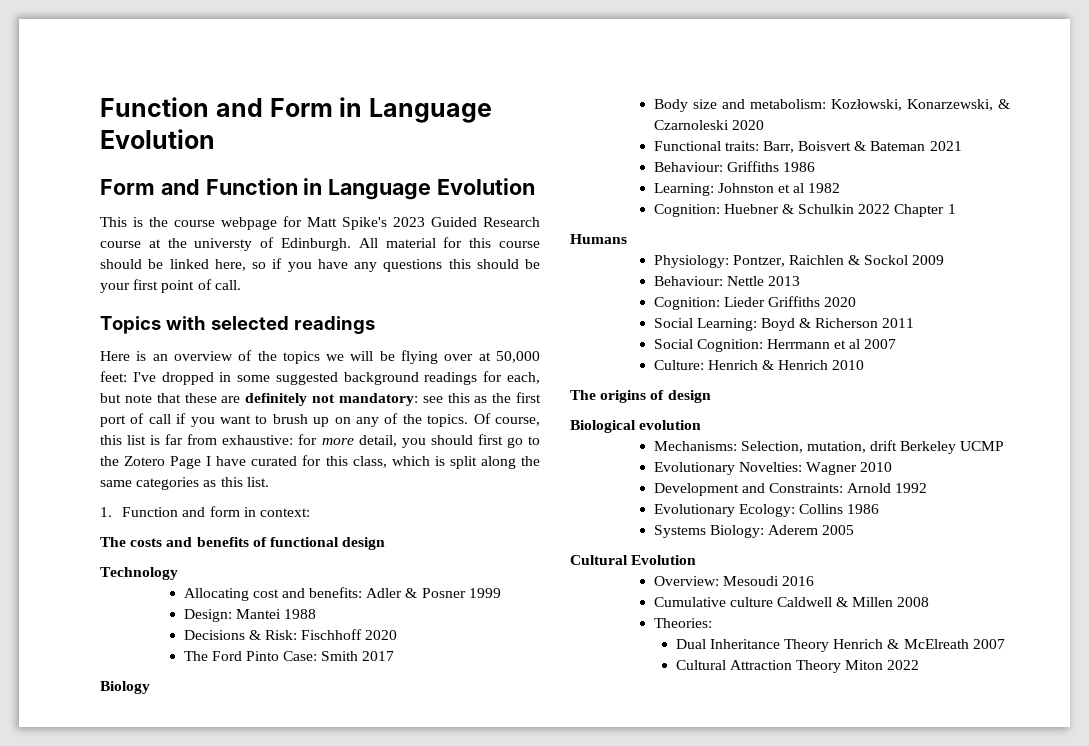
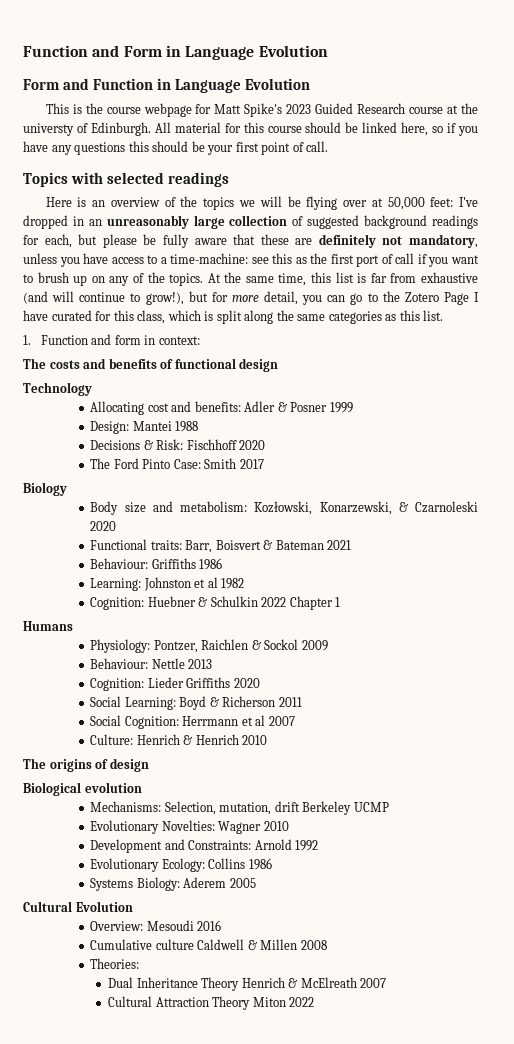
- Here is an overview of the topics we will be flying over at 50,000 feet: I've dropped in some suggested background readings for each, but note that these are definitely not mandatory: see this as the first port of call if you want to brush up on any of the topics.
+ Here is an overview of the topics we will be flying over at 50,000 feet: I've dropped in an unreasonably large collection of suggested background readings for each, but please be fully aware that these are definitely not mandatory, unless you have access to a time-machine: see this as the first port of call if you want to brush up on any of the topics.
- Of course, this list is far from exhaustive: for more detail, you should first go to the Zotero Page I have curated for this class, which is split along the same categories as this list.
+ At the same time, this list is far from exhaustive (and will continue to grow!), but for more detail, you can go to the Zotero Page I have curated for this class, which is split along the same categories as this list.

